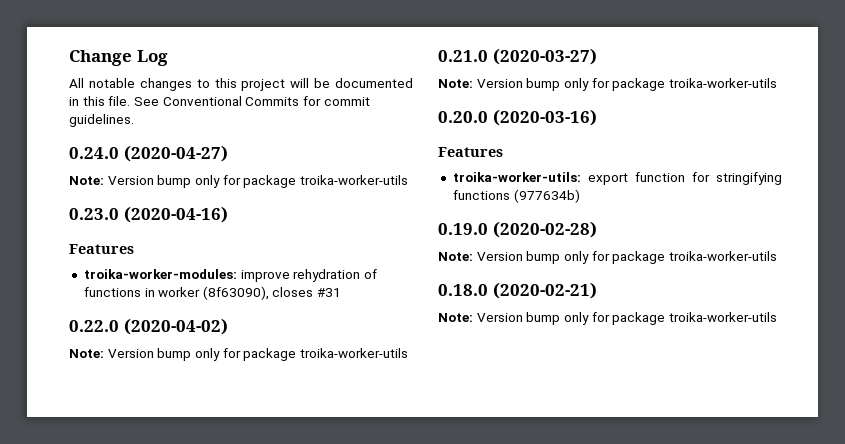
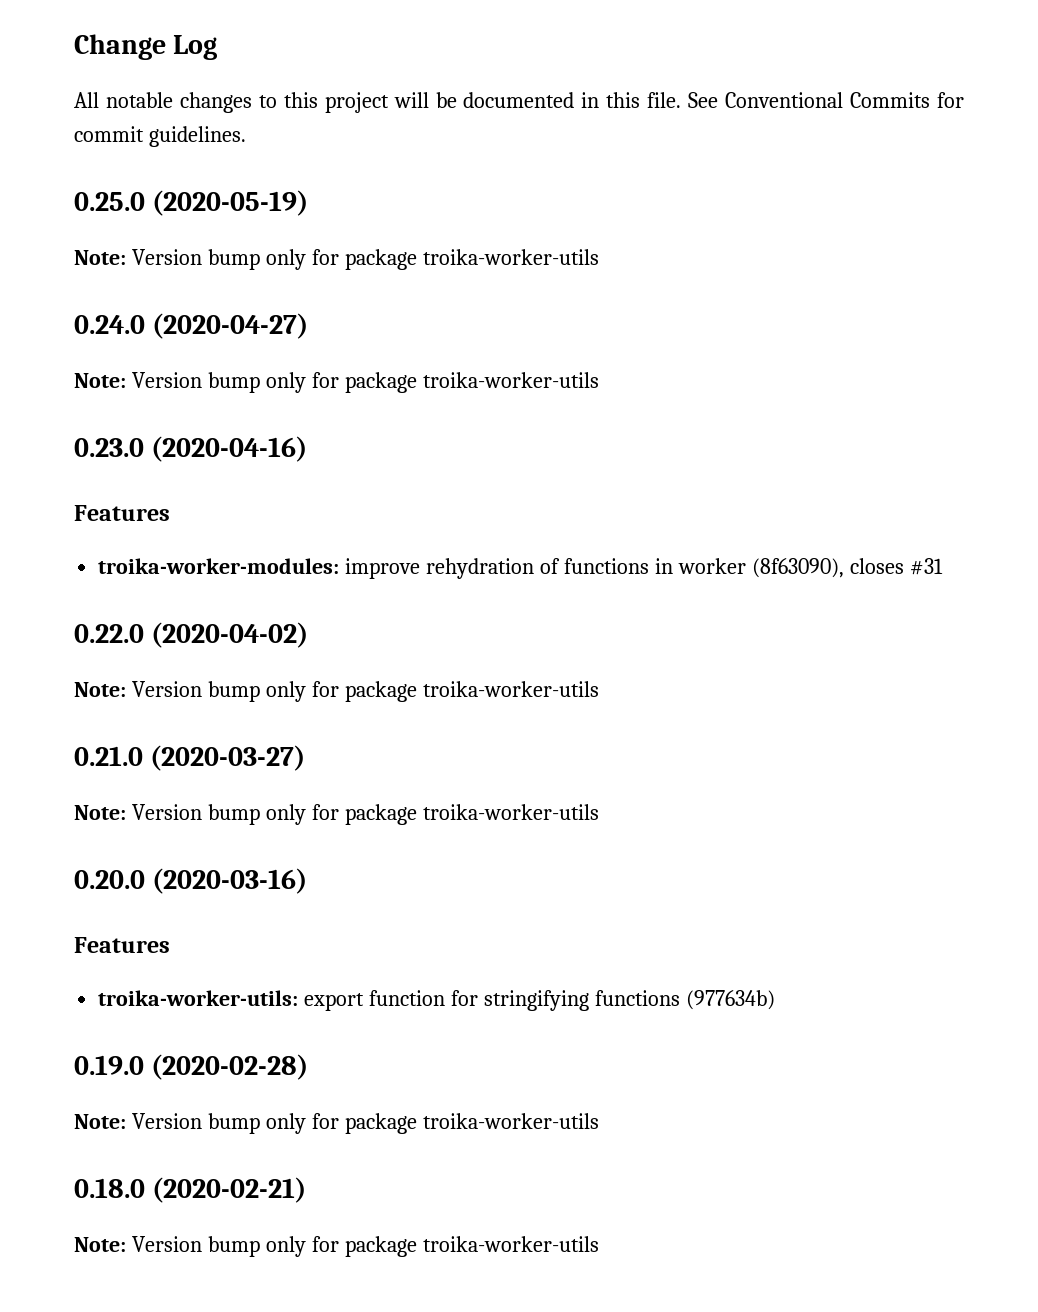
+ 0.25.0 (2020-05-19)
+ Note: Version bump only for package troika-worker-utils

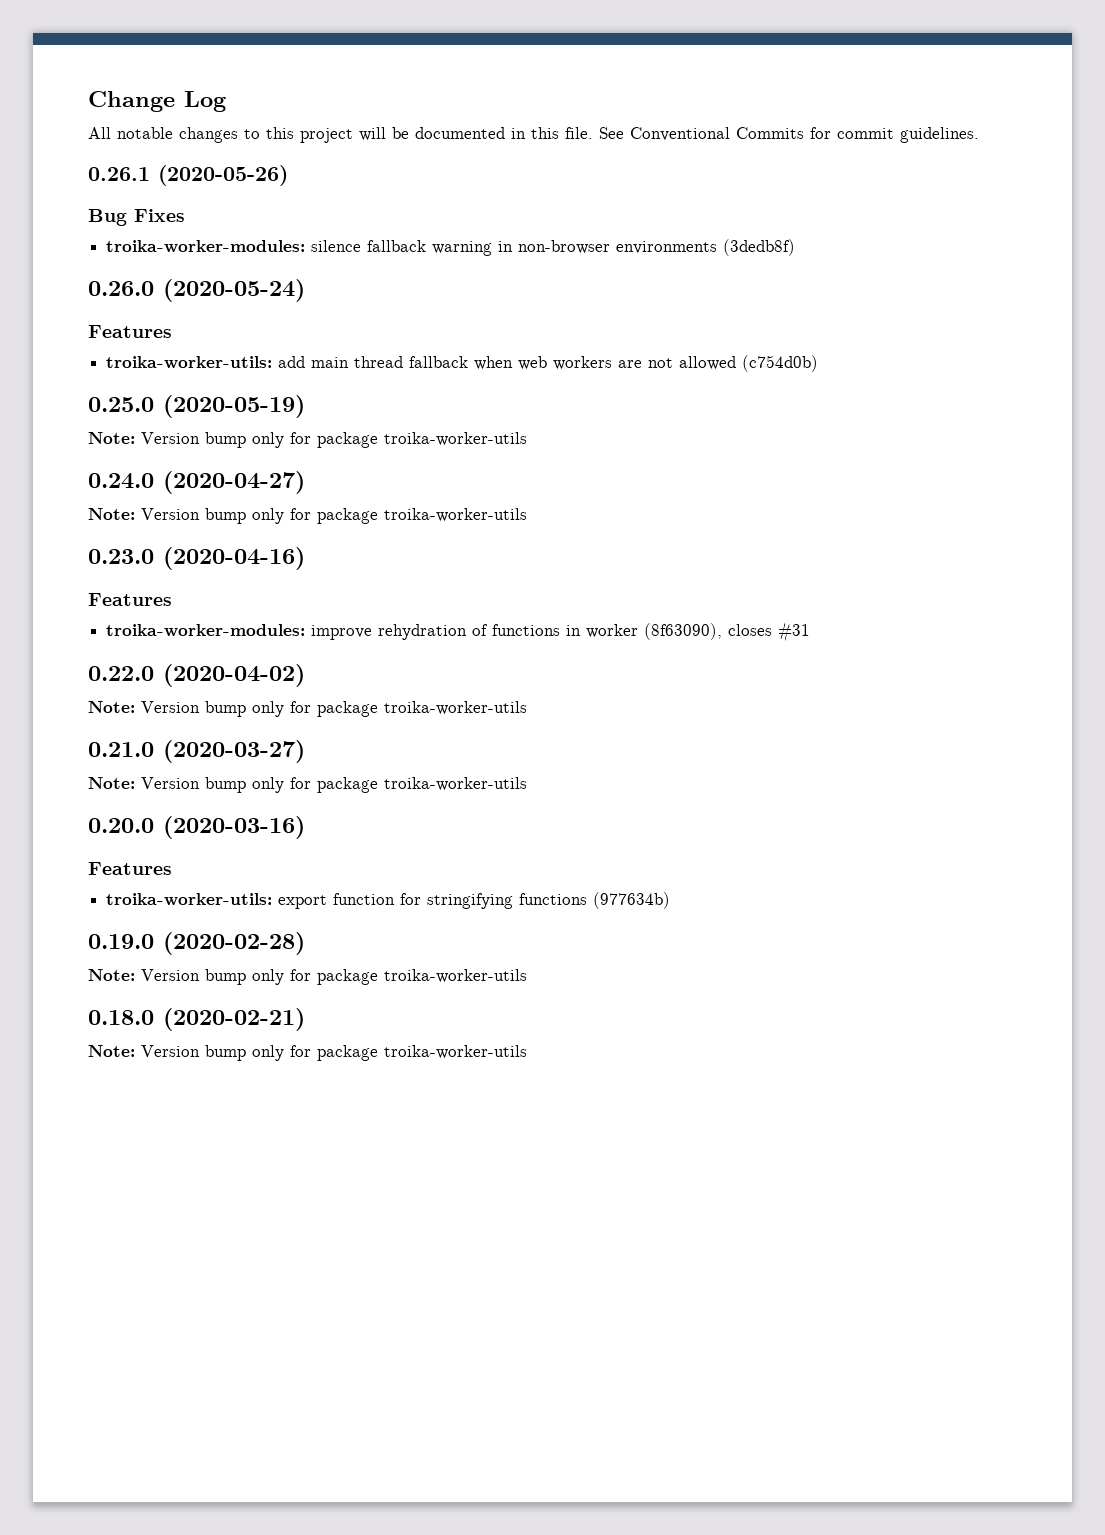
+ 0.26.1 (2020-05-26)
+ Bug Fixes
+ troika-worker-modules: silence fallback warning in non-browser environments (3dedb8f)
+ 0.26.0 (2020-05-24)
+ Features
+ troika-worker-utils: add main thread fallback when web workers are not allowed (c754d0b)

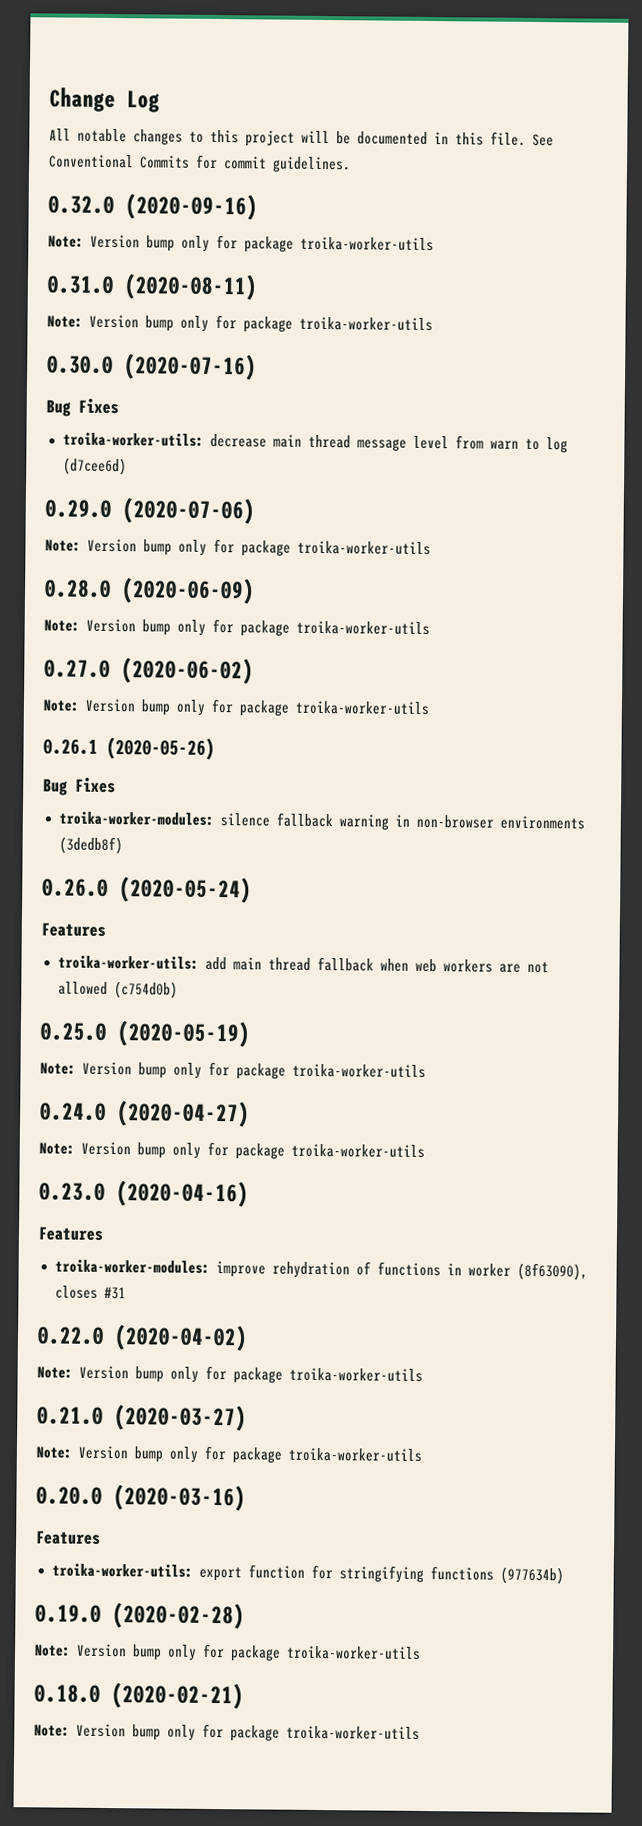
+ 0.32.0 (2020-09-16)
+ Note: Version bump only for package troika-worker-utils
+ 0.31.0 (2020-08-11)
+ Note: Version bump only for package troika-worker-utils
+ 0.30.0 (2020-07-16)
+ Bug Fixes
+ troika-worker-utils: decrease main thread message level from warn to log (d7cee6d)
+ 0.29.0 (2020-07-06)
+ Note: Version bump only for package troika-worker-utils
+ 0.28.0 (2020-06-09)
+ Note: Version bump only for package troika-worker-utils
+ 0.27.0 (2020-06-02)
+ Note: Version bump only for package troika-worker-utils

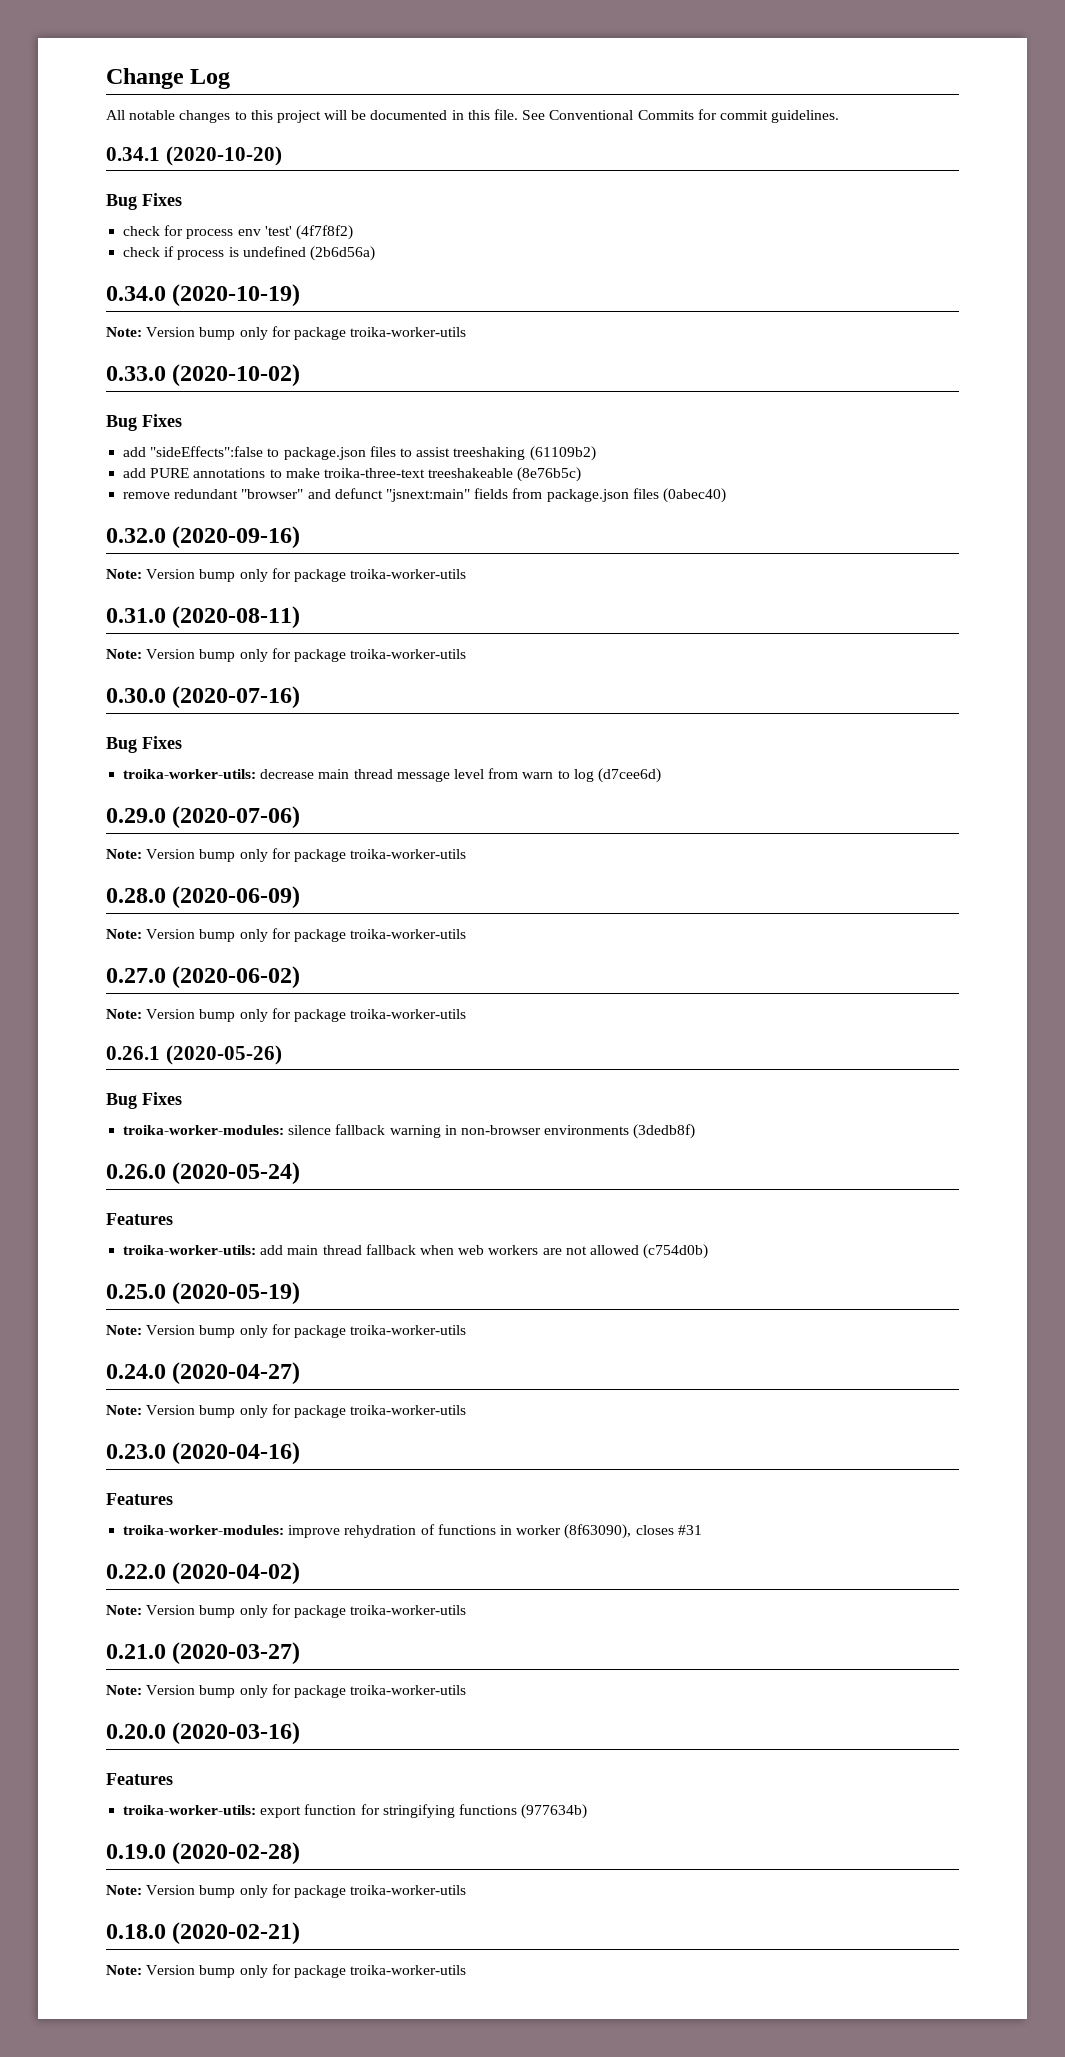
+ 0.34.1 (2020-10-20)
+ Bug Fixes
+ check for process env 'test' (4f7f8f2)
+ check if process is undefined (2b6d56a)
+ 0.34.0 (2020-10-19)
+ Note: Version bump only for package troika-worker-utils
+ 0.33.0 (2020-10-02)
+ Bug Fixes
+ add "sideEffects":false to package.json files to assist treeshaking (61109b2)
+ add PURE annotations to make troika-three-text treeshakeable (8e76b5c)
+ remove redundant "browser" and defunct "jsnext:main" fields from package.json files (0abec40)

